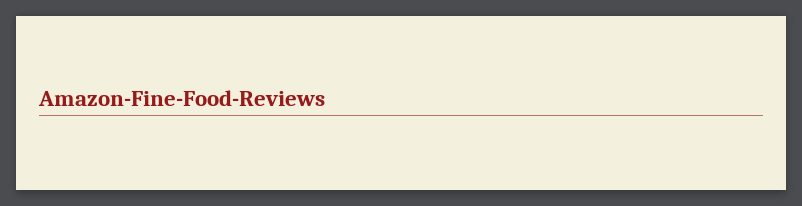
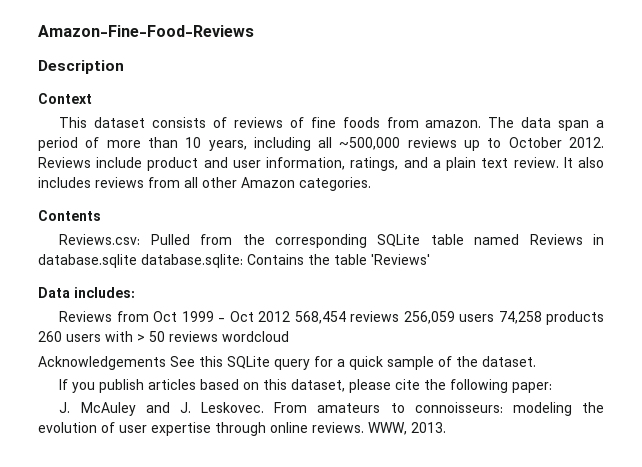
+ Description
+ Context
+ This dataset consists of reviews of fine foods from amazon. The data span a period of more than 10 years, including all ~500,000 reviews up to October 2012. Reviews include product and user information, ratings, and a plain text review. It also includes reviews from all other Amazon categories.
+ Contents
+ Reviews.csv: Pulled from the corresponding SQLite table named Reviews in database.sqlite database.sqlite: Contains the table 'Reviews'
+ Data includes:
+ Reviews from Oct 1999 - Oct 2012 568,454 reviews 256,059 users 74,258 products 260 users with > 50 reviews wordcloud
+ Acknowledgements See this SQLite query for a quick sample of the dataset.
+ If you publish articles based on this dataset, please cite the following paper:
+ J. McAuley and J. Leskovec. From amateurs to connoisseurs: modeling the evolution of user expertise through online reviews. WWW, 2013.

